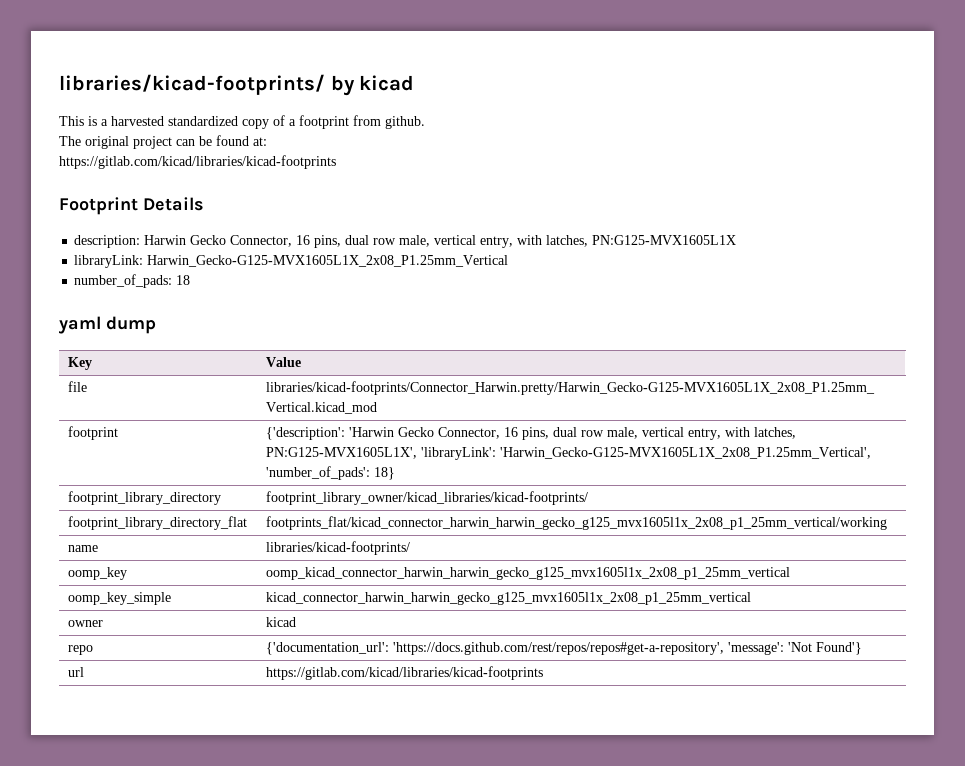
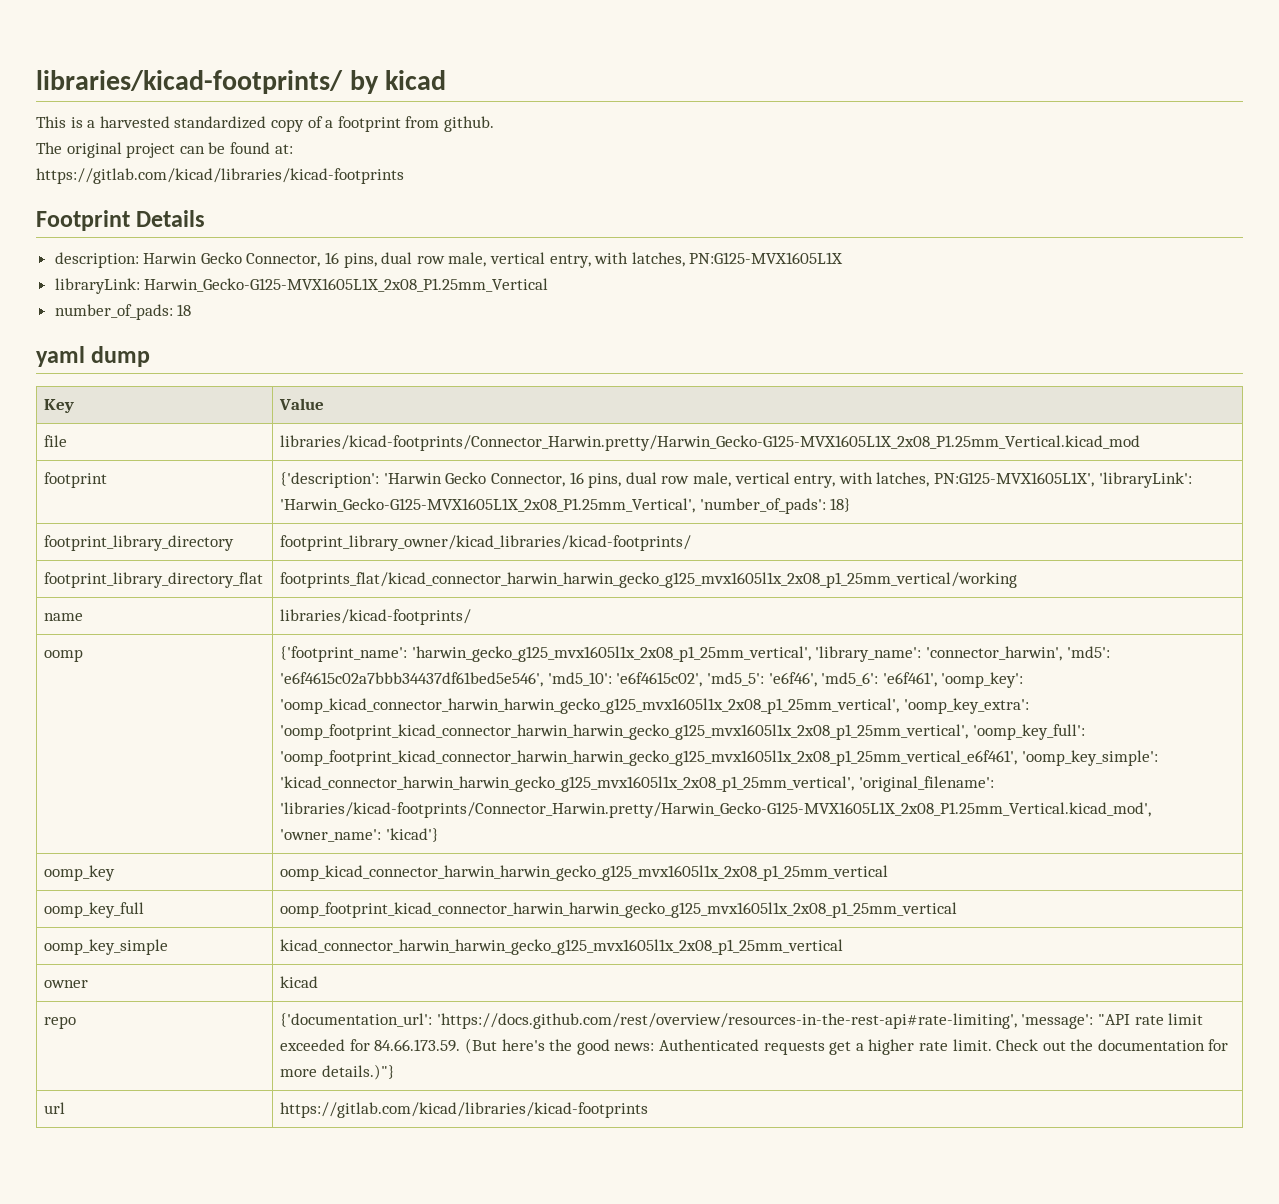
+ oomp | {'footprint_name': 'harwin_gecko_g125_mvx1605l1x_2x08_p1_25mm_vertical', 'library_name': 'connector_harwin', 'md5': 'e6f4615c02a7bbb34437df61bed5e546', 'md5_10': 'e6f4615c02', 'md5_5': 'e6f46', 'md5_6': 'e6f461', 'oomp_key': 'oomp_kicad_connector_harwin_harwin_gecko_g125_mvx1605l1x_2x08_p1_25mm_vertical', 'oomp_key_extra': 'oomp_footprint_kicad_connector_harwin_harwin_gecko_g125_mvx1605l1x_2x08_p1_25mm_vertical', 'oomp_key_full': 'oomp_footprint_kicad_connector_harwin_harwin_gecko_g125_mvx1605l1x_2x08_p1_25mm_vertical_e6f461', 'oomp_key_simple': 'kicad_connector_harwin_harwin_gecko_g125_mvx1605l1x_2x08_p1_25mm_vertical', 'original_filename': 'libraries/kicad-footprints/Connector_Harwin.pretty/Harwin_Gecko-G125-MVX1605L1X_2x08_P1.25mm_Vertical.kicad_mod', 'owner_name': 'kicad'}
+ oomp_key_full | oomp_footprint_kicad_connector_harwin_harwin_gecko_g125_mvx1605l1x_2x08_p1_25mm_vertical
- repo | {'documentation_url': 'https://docs.github.com/rest/repos/repos#get-a-repository', 'message': 'Not Found'}
+ repo | {'documentation_url': 'https://docs.github.com/rest/overview/resources-in-the-rest-api#rate-limiting', 'message': "API rate limit exceeded for 84.66.173.59. (But here's the good news: Authenticated requests get a higher rate limit. Check out the documentation for more details.)"}

